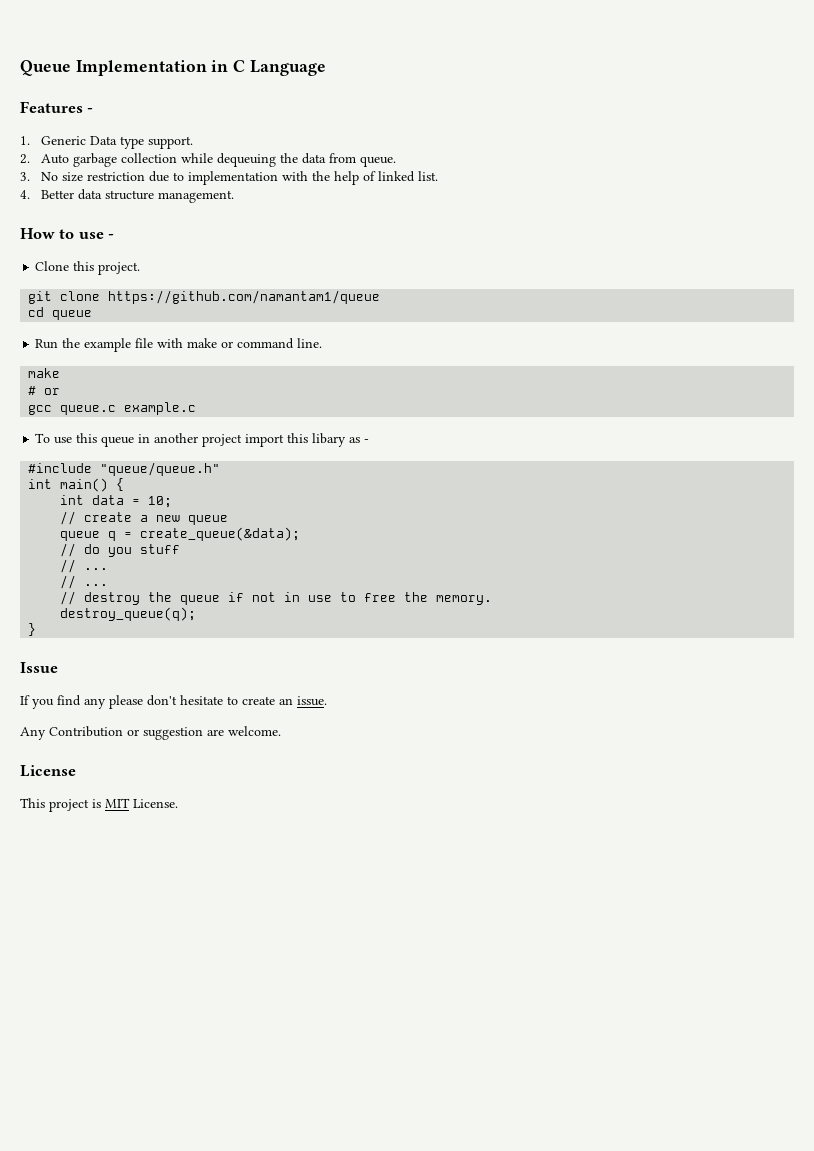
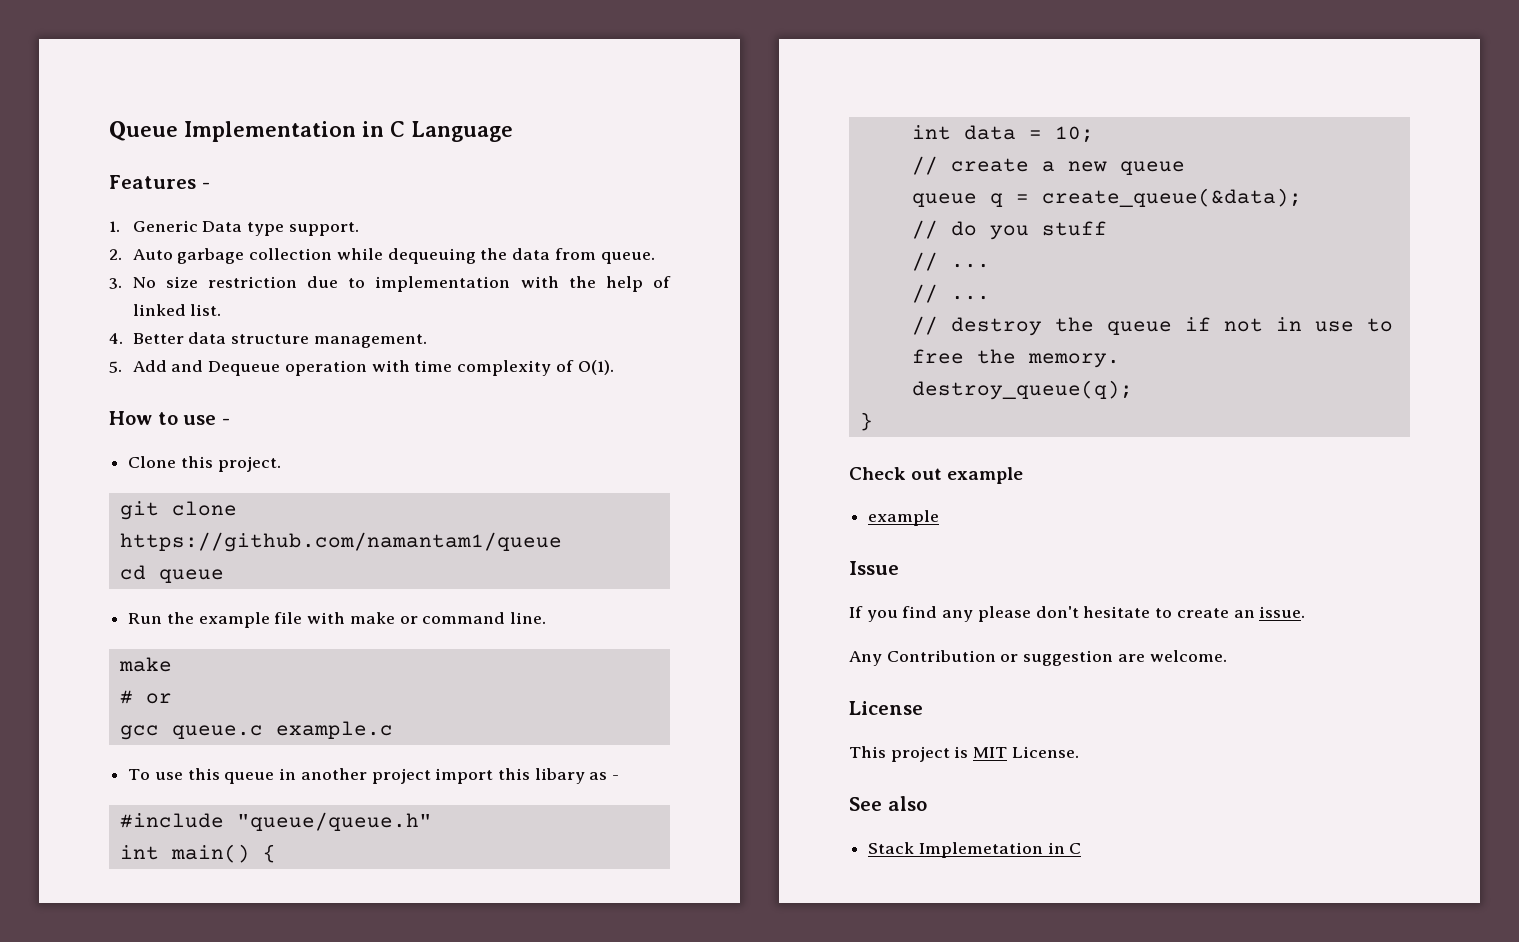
+ 5. Add and Dequeue operation with time complexity of O(1).
+ Check out example
+ example
+ See also
+ Stack Implemetation in C

